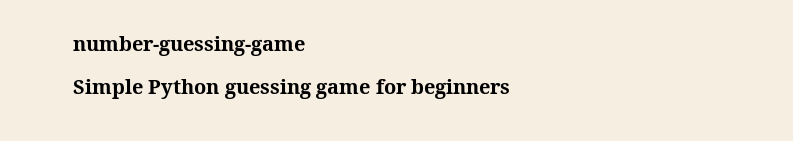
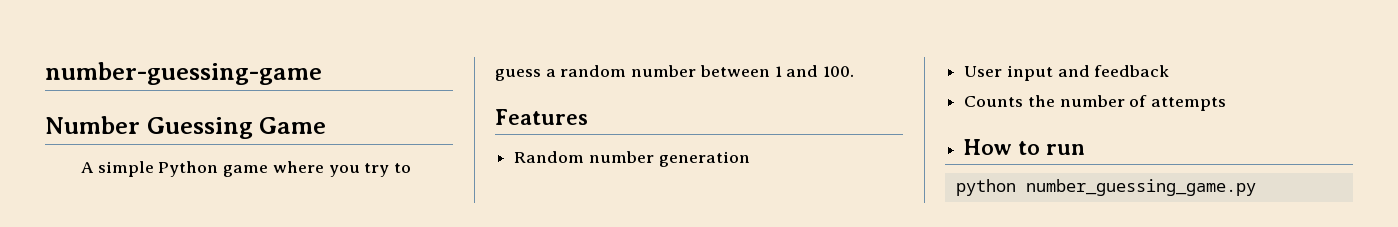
- Simple Python guessing game for beginners
+ Number Guessing Game
+ A simple Python game where you try to guess a random number between 1 and 100.
+ Features
+ Random number generation
+ User input and feedback
+ Counts the number of attempts
+ How to run
+ python number_guessing_game.py

